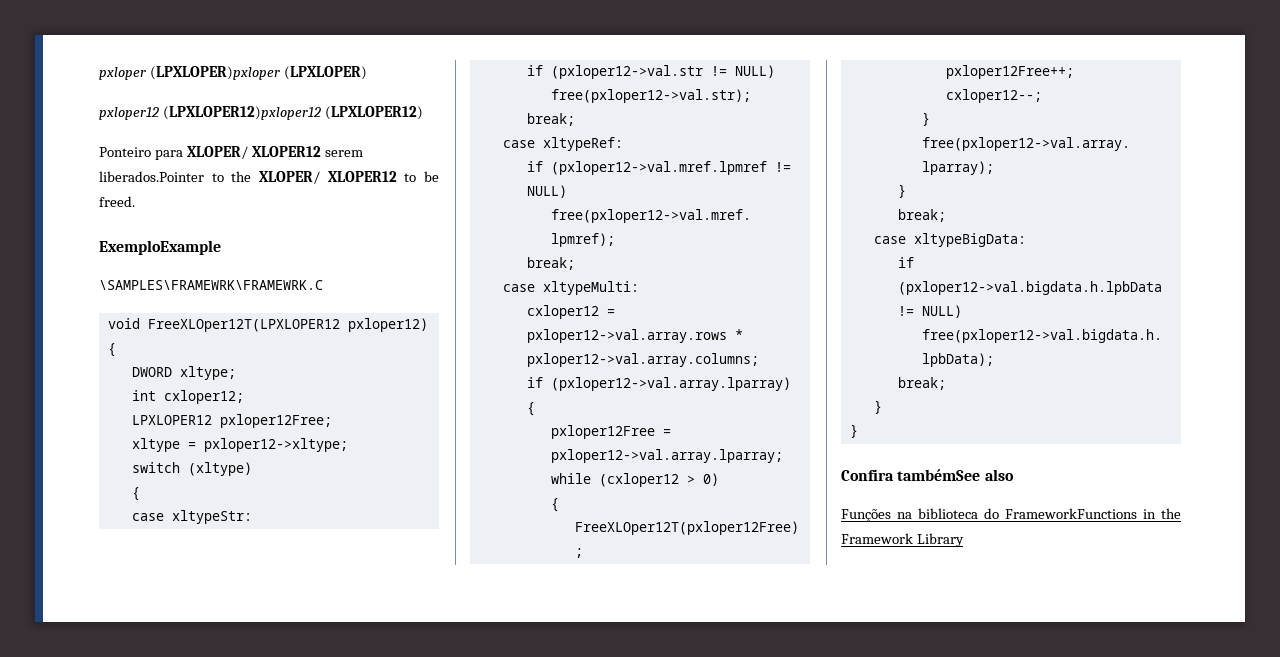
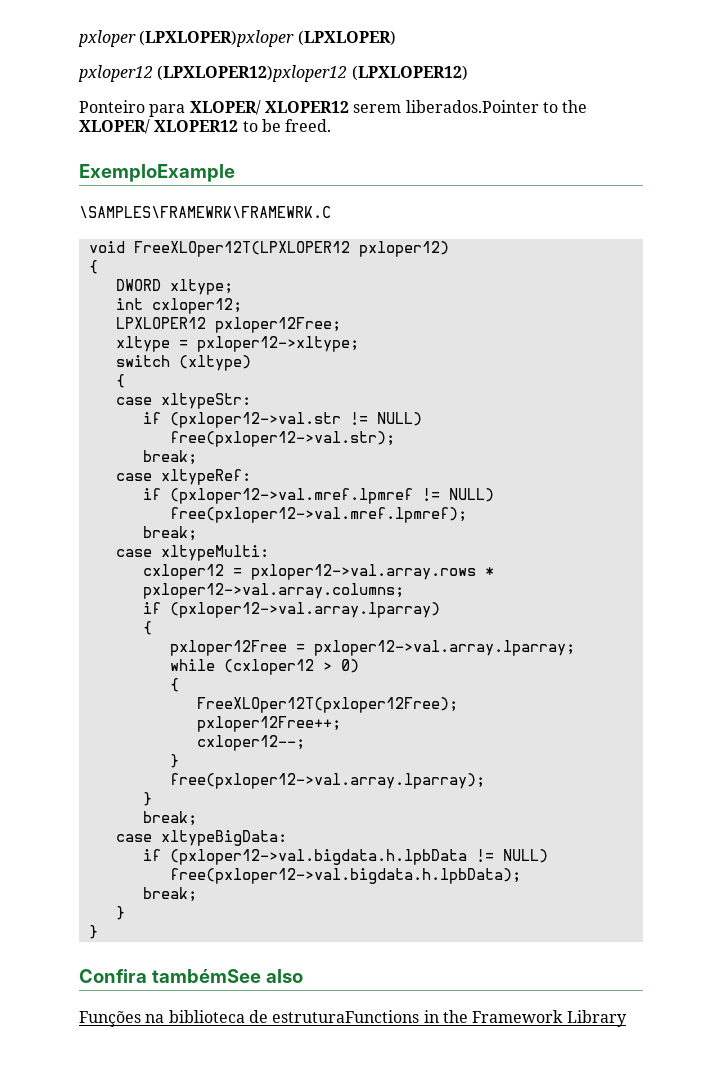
- Funções na biblioteca do FrameworkFunctions in the Framework Library
+ Funções na biblioteca de estruturaFunctions in the Framework Library

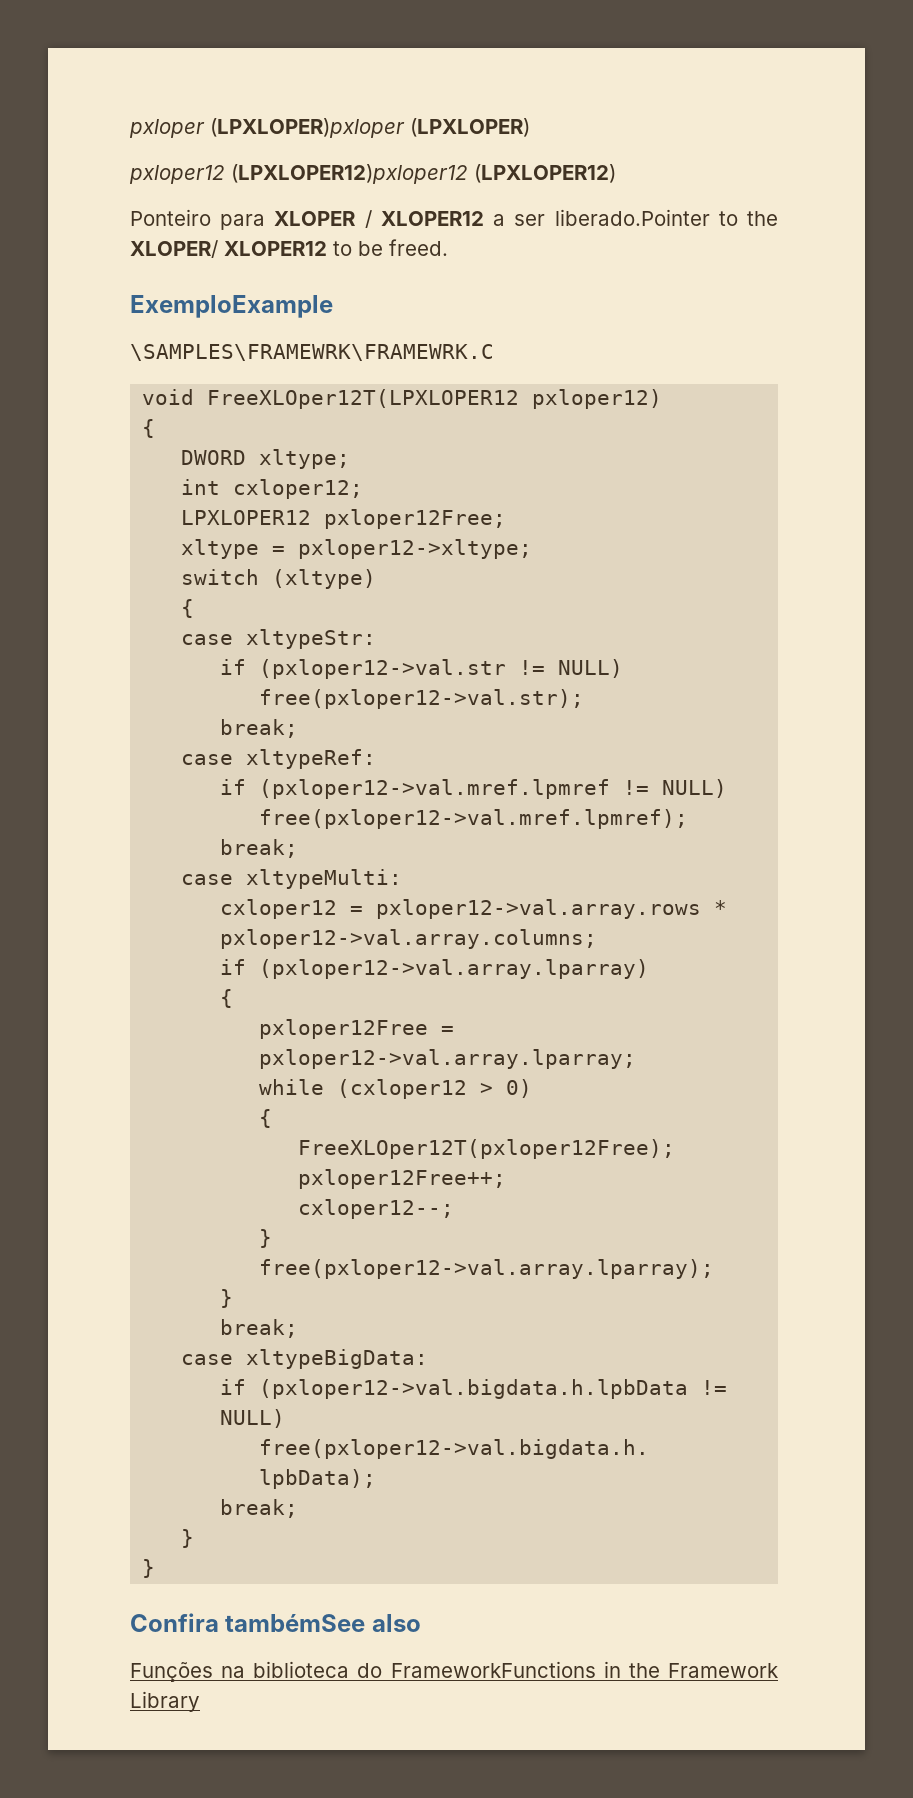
- Ponteiro para XLOPER/ XLOPER12 serem liberados.Pointer to the XLOPER/ XLOPER12 to be freed.
+ Ponteiro para XLOPER / XLOPER12 a ser liberado.Pointer to the XLOPER/ XLOPER12 to be freed.
- Funções na biblioteca de estruturaFunctions in the Framework Library
+ Funções na biblioteca do FrameworkFunctions in the Framework Library

